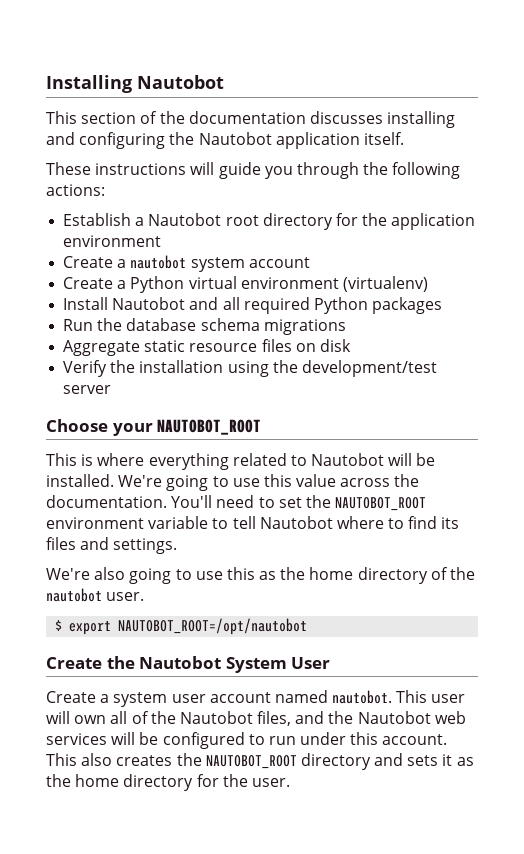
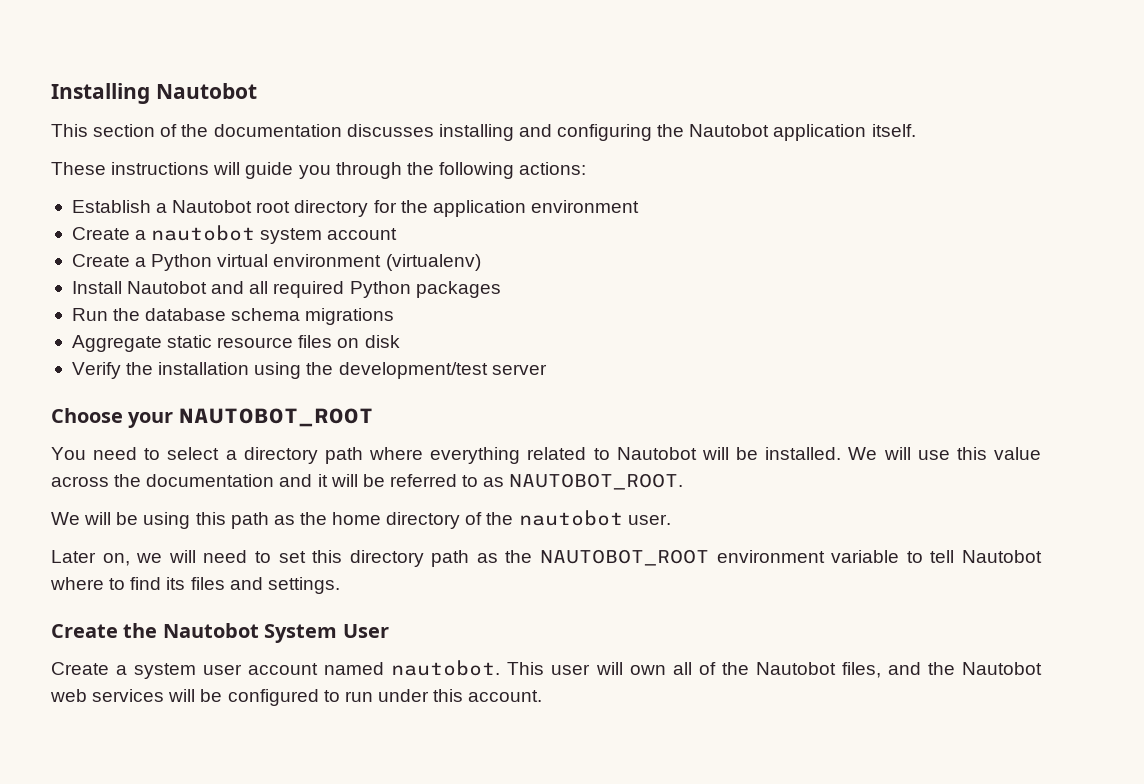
- This is where everything related to Nautobot will be installed.
+ You need to select a directory path where everything related to Nautobot will be installed.
- We're going to use this value across the documentation. You'll need to set the NAUTOBOT_ROOT environment variable to tell Nautobot where to find its files and settings.
+ We will use this value across the documentation and it will be referred to as NAUTOBOT_ROOT.
+ We will be using this path as the home directory of the nautobot user.
+ Later on, we will need to set this directory path as the NAUTOBOT_ROOT environment variable to tell Nautobot where to find its files and settings.
- We're also going to use this as the home directory of the nautobot user.
- $ export NAUTOBOT_ROOT=/opt/nautobot
- This also creates the NAUTOBOT_ROOT directory and sets it as the home directory for the user.

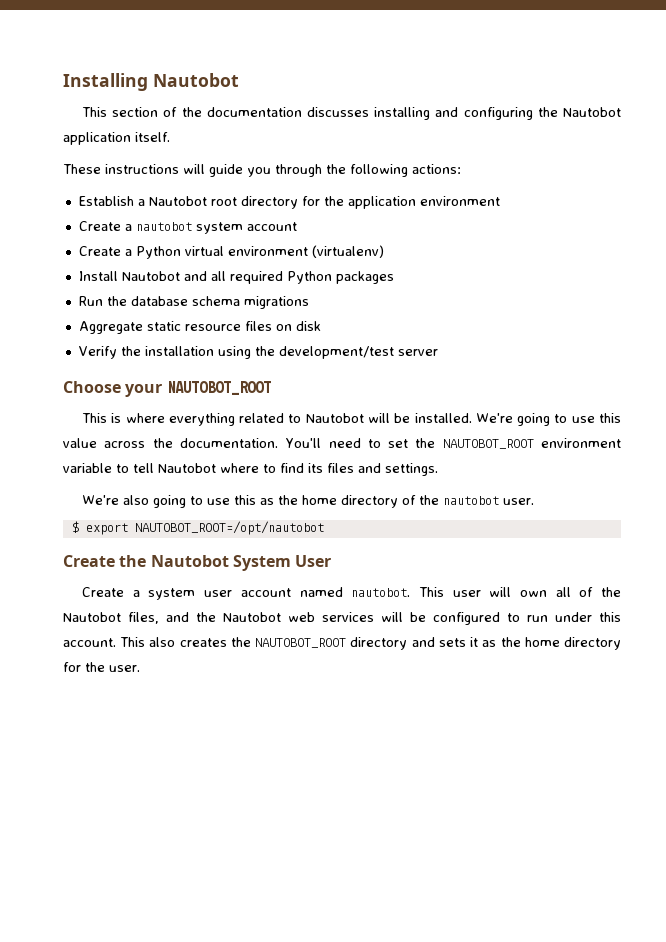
- You need to select a directory path where everything related to Nautobot will be installed.
+ This is where everything related to Nautobot will be installed.
- We will use this value across the documentation and it will be referred to as NAUTOBOT_ROOT.
- We will be using this path as the home directory of the nautobot user.
- Later on, we will need to set this directory path as the NAUTOBOT_ROOT environment variable to tell Nautobot where to find its files and settings.
+ We're going to use this value across the documentation. You'll need to set the NAUTOBOT_ROOT environment variable to tell Nautobot where to find its files and settings.
+ We're also going to use this as the home directory of the nautobot user.
+ $ export NAUTOBOT_ROOT=/opt/nautobot
+ This also creates the NAUTOBOT_ROOT directory and sets it as the home directory for the user.

